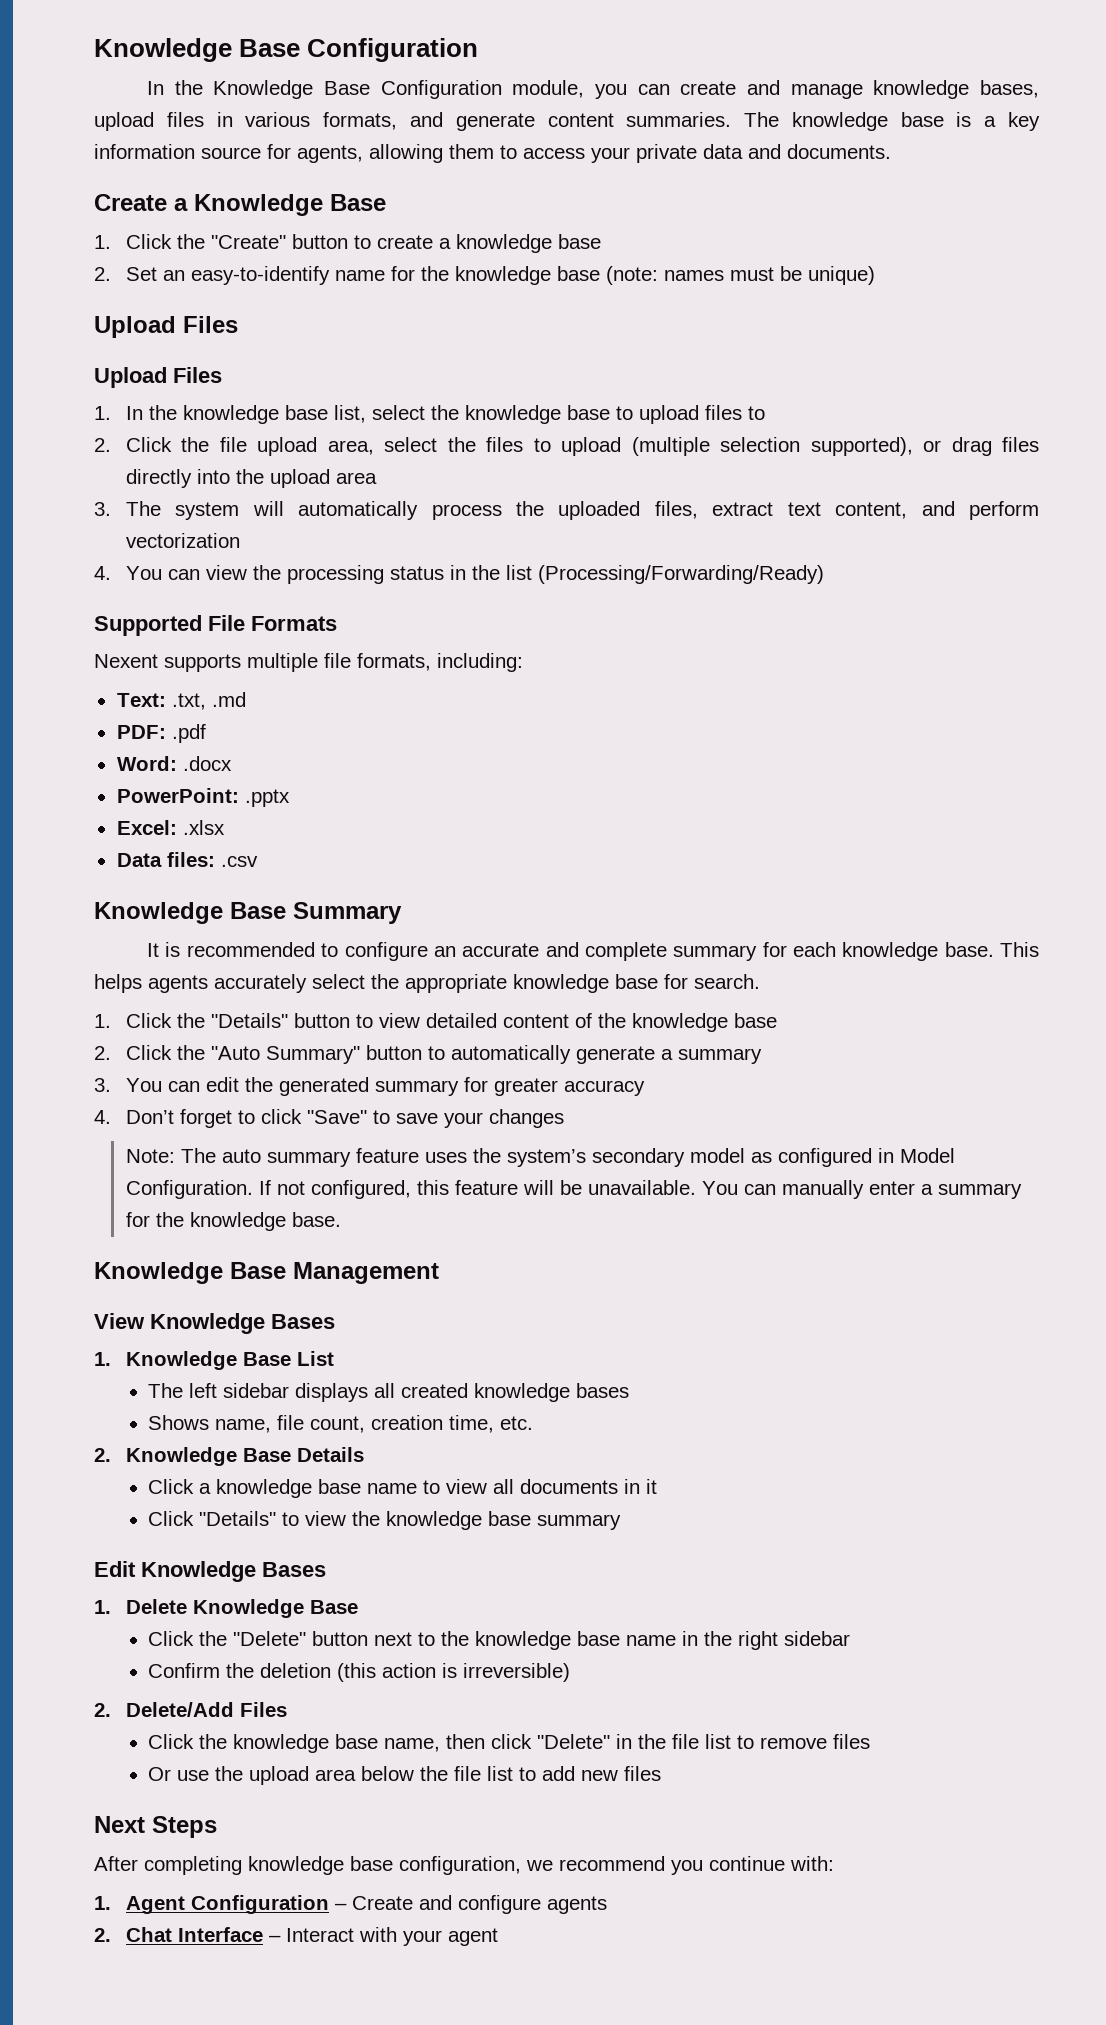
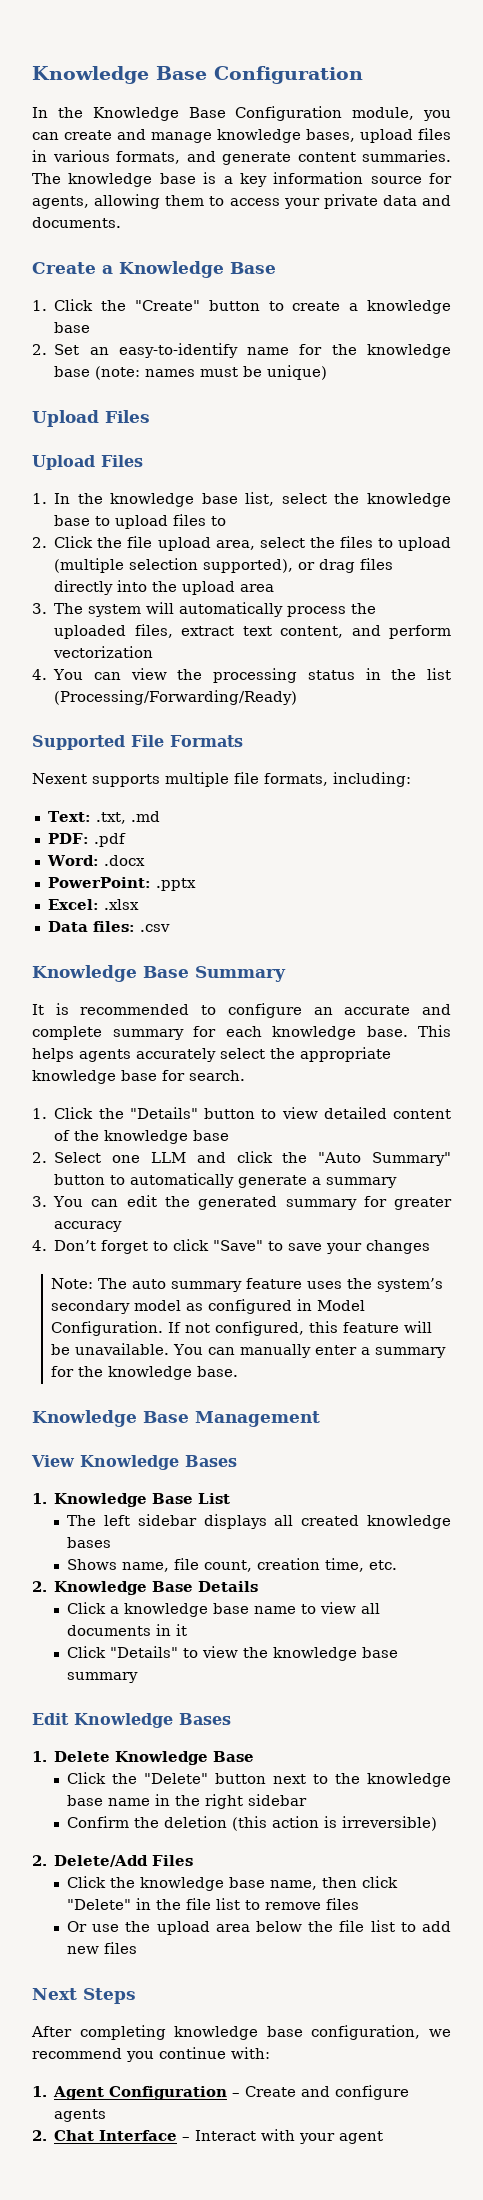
- 2. Click the "Auto Summary" button to automatically generate a summary
+ 2. Select one LLM and click the "Auto Summary" button to automatically generate a summary

